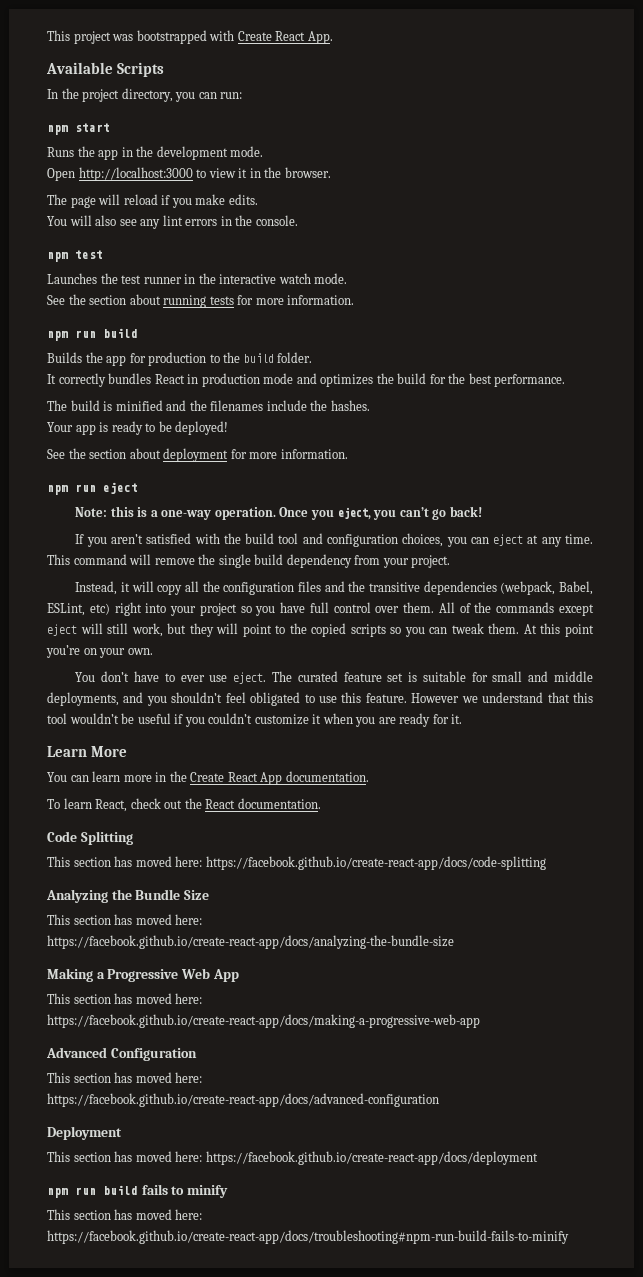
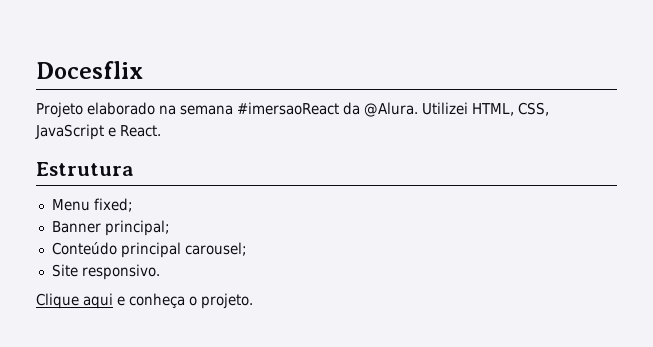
- This project was bootstrapped with Create React App.
- Available Scripts
- In the project directory, you can run:
- npm start
- Runs the app in the development mode.
- Open http://localhost:3000 to view it in the browser.
- The page will reload if you make edits.
- You will also see any lint errors in the console.
- npm test
- Launches the test runner in the interactive watch mode.
- See the section about running tests for more information.
- npm run build
- Builds the app for production to the build folder.
- It correctly bundles React in production mode and optimizes the build for the best performance.
- The build is minified and the filenames include the hashes.
- Your app is ready to be deployed!
- See the section about deployment for more information.
- npm run eject
- Note: this is a one-way operation. Once you eject, you can’t go back!
- If you aren’t satisfied with the build tool and configuration choices, you can eject at any time. This command will remove the single build dependency from your project.
- Instead, it will copy all the configuration files and the transitive dependencies (webpack, Babel, ESLint, etc) right into your project so you have full control over them. All of the commands except eject will still work, but they will point to the copied scripts so you can tweak them. At this point you’re on your own.
- You don’t have to ever use eject. The curated feature set is suitable for small and middle deployments, and you shouldn’t feel obligated to use this feature. However we understand that this tool wouldn’t be useful if you couldn’t customize it when you are ready for it.
- Learn More
- You can learn more in the Create React App documentation.
- To learn React, check out the React documentation.
- Code Splitting
- This section has moved here: https://facebook.github.io/create-react-app/docs/code-splitting
- Analyzing the Bundle Size
- This section has moved here: https://facebook.github.io/create-react-app/docs/analyzing-the-bundle-size
- Making a Progressive Web App
- This section has moved here: https://facebook.github.io/create-react-app/docs/making-a-progressive-web-app
- Advanced Configuration
- This section has moved here: https://facebook.github.io/create-react-app/docs/advanced-configuration
- Deployment
- This section has moved here: https://facebook.github.io/create-react-app/docs/deployment
- npm run build fails to minify
- This section has moved here: https://facebook.github.io/create-react-app/docs/troubleshooting#npm-run-build-fails-to-minify
+ Docesflix
+ Projeto elaborado na semana #imersaoReact da @Alura. Utilizei HTML, CSS, JavaScript e React.
+ Estrutura
+ Menu fixed;
+ Banner principal;
+ Conteúdo principal carousel;
+ Site responsivo.
+ Clique aqui e conheça o projeto.

